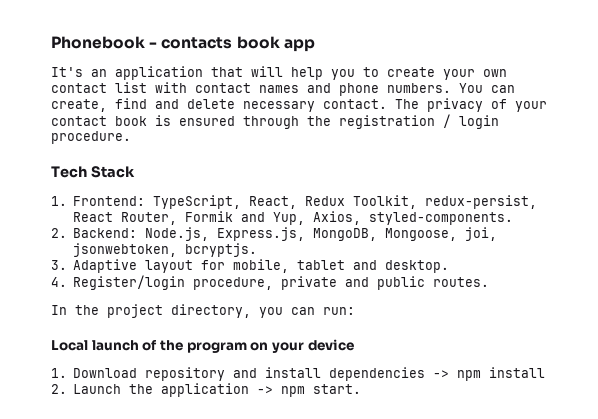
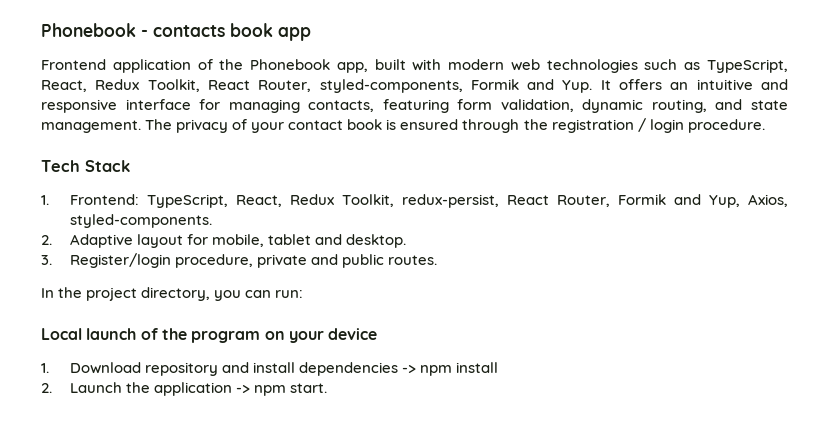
- It's an application that will help you to create your own contact list with contact names and phone numbers. You can create, find and delete necessary contact.
+ Frontend application of the Phonebook app, built with modern web technologies such as TypeScript, React, Redux Toolkit, React Router, styled-components, Formik and Yup. It offers an intuitive and responsive interface for managing contacts, featuring form validation, dynamic routing, and state management.
- 2. Backend: Node.js, Express.js, MongoDB, Mongoose, joi, jsonwebtoken, bcryptjs.
- 3. Adaptive layout for mobile, tablet and desktop.
+ 2. Adaptive layout for mobile, tablet and desktop.
- 4. Register/login procedure, private and public routes.
+ 3. Register/login procedure, private and public routes.

